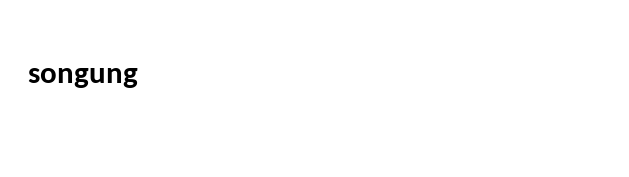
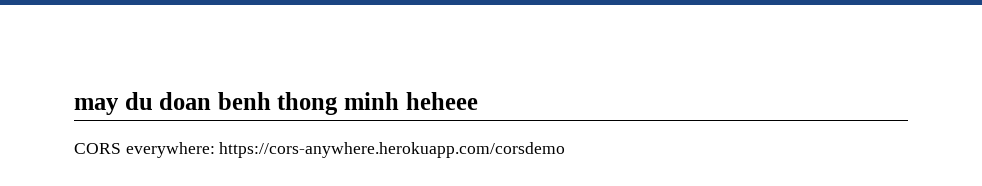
- songung
+ may du doan benh thong minh heheee
+ CORS everywhere: https://cors-anywhere.herokuapp.com/corsdemo

